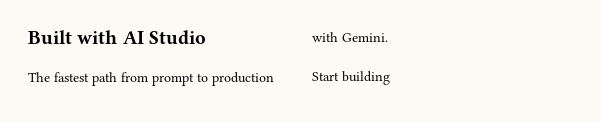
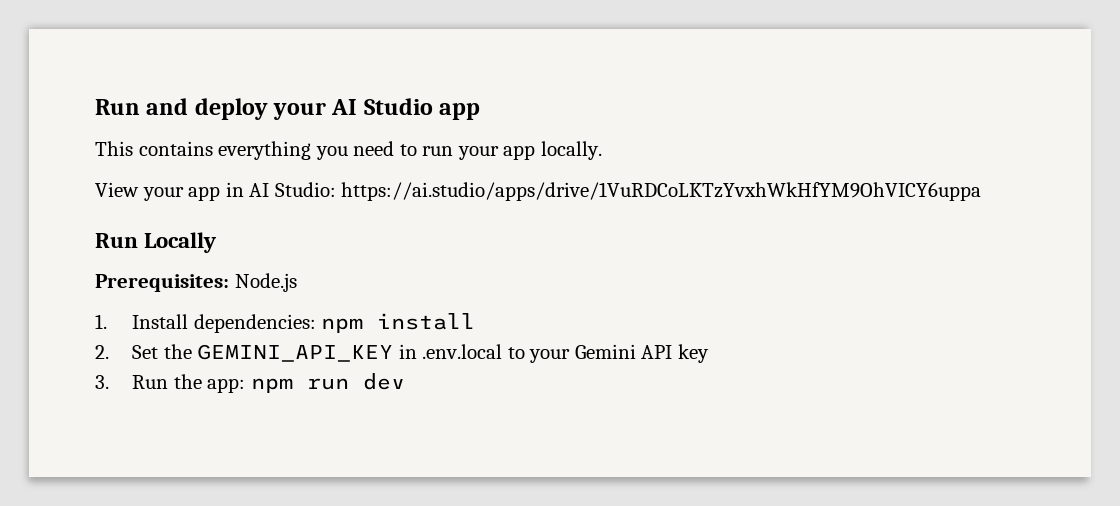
- Built with AI Studio
- The fastest path from prompt to production with Gemini.
- Start building
+ Run and deploy your AI Studio app
+ This contains everything you need to run your app locally.
+ View your app in AI Studio: https://ai.studio/apps/drive/1VuRDCoLKTzYvxhWkHfYM9OhVICY6uppa
+ Run Locally
+ Prerequisites: Node.js
+ 1. Install dependencies: npm install
+ 2. Set the GEMINI_API_KEY in .env.local to your Gemini API key
+ 3. Run the app: npm run dev

